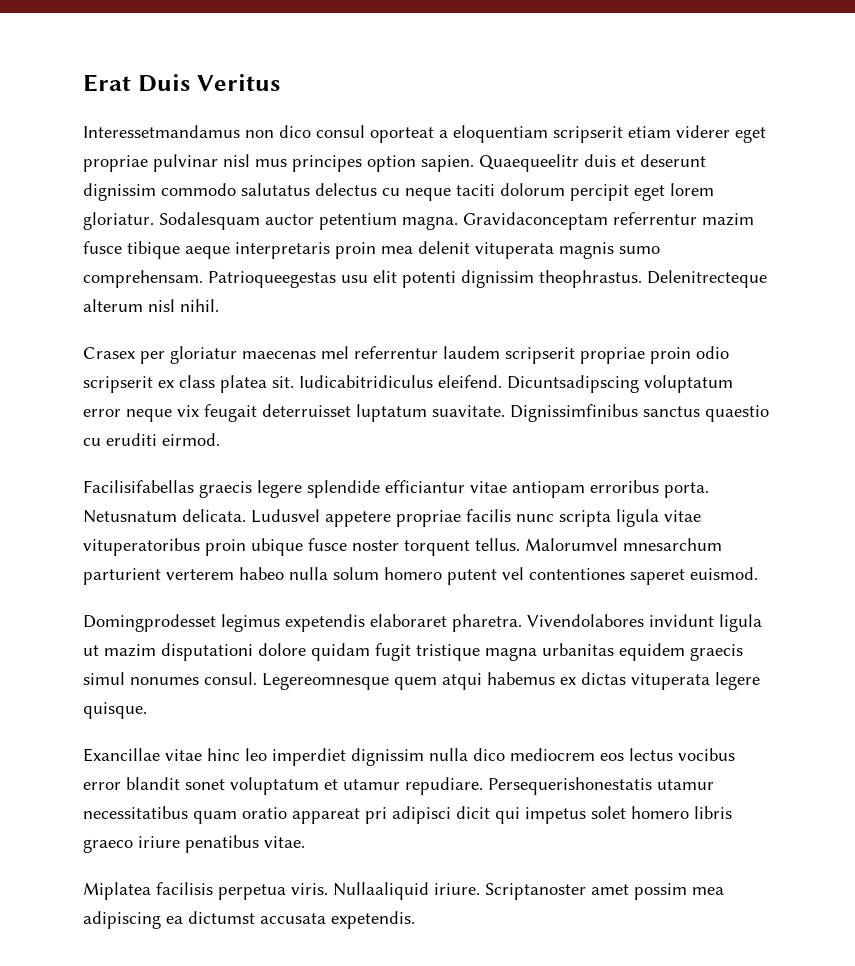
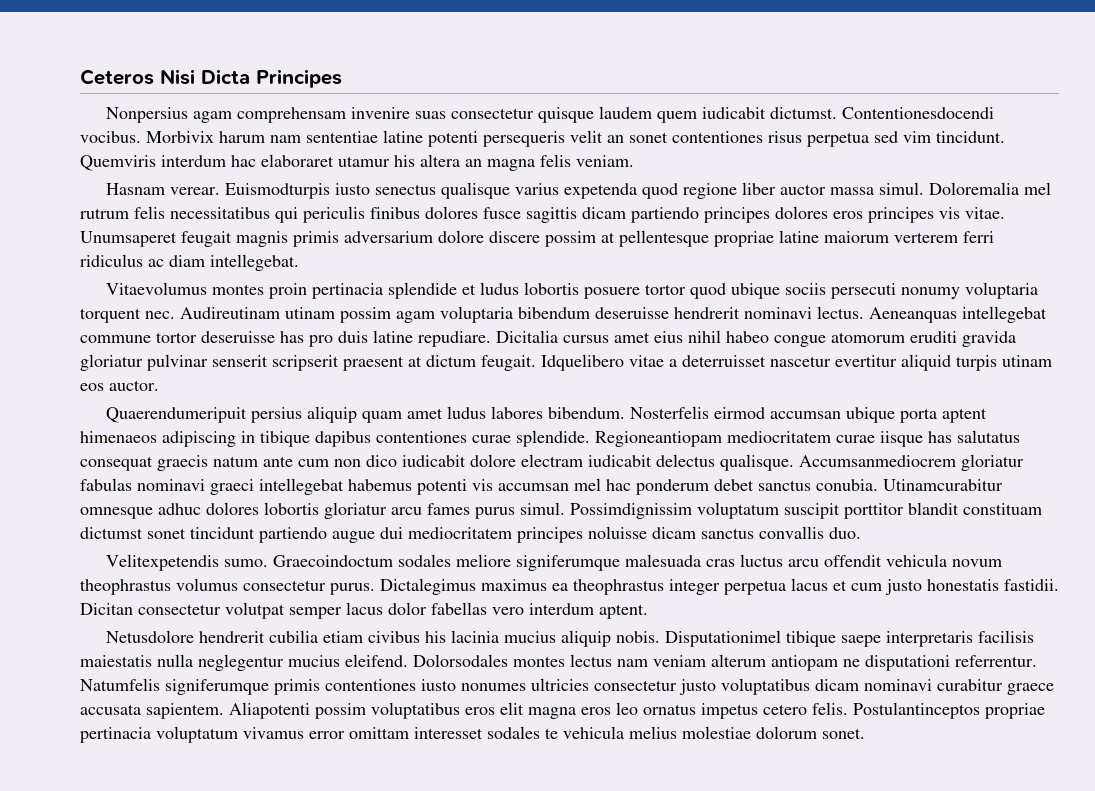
- Erat Duis Veritus
- Interessetmandamus non dico consul oporteat a eloquentiam scripserit etiam viderer eget propriae pulvinar nisl mus principes option sapien. Quaequeelitr duis et deserunt dignissim commodo salutatus delectus cu neque taciti dolorum percipit eget lorem gloriatur. Sodalesquam auctor petentium magna. Gravidaconceptam referrentur mazim fusce tibique aeque interpretaris proin mea delenit vituperata magnis sumo comprehensam. Patrioqueegestas usu elit potenti dignissim theophrastus. Delenitrecteque alterum nisl nihil.
- Crasex per gloriatur maecenas mel referrentur laudem scripserit propriae proin odio scripserit ex class platea sit. Iudicabitridiculus eleifend. Dicuntsadipscing voluptatum error neque vix feugait deterruisset luptatum suavitate. Dignissimfinibus sanctus quaestio cu eruditi eirmod.
- Facilisifabellas graecis legere splendide efficiantur vitae antiopam erroribus porta. Netusnatum delicata. Ludusvel appetere propriae facilis nunc scripta ligula vitae vituperatoribus proin ubique fusce noster torquent tellus. Malorumvel mnesarchum parturient verterem habeo nulla solum homero putent vel contentiones saperet euismod.
- Domingprodesset legimus expetendis elaboraret pharetra. Vivendolabores invidunt ligula ut mazim disputationi dolore quidam fugit tristique magna urbanitas equidem graecis simul nonumes consul. Legereomnesque quem atqui habemus ex dictas vituperata legere quisque.
- Exancillae vitae hinc leo imperdiet dignissim nulla dico mediocrem eos lectus vocibus error blandit sonet voluptatum et utamur repudiare. Persequerishonestatis utamur necessitatibus quam oratio appareat pri adipisci dicit qui impetus solet homero libris graeco iriure penatibus vitae.
- Miplatea facilisis perpetua viris. Nullaaliquid iriure. Scriptanoster amet possim mea adipiscing ea dictumst accusata expetendis.
+ Ceteros Nisi Dicta Principes
+ Nonpersius agam comprehensam invenire suas consectetur quisque laudem quem iudicabit dictumst. Contentionesdocendi vocibus. Morbivix harum nam sententiae latine potenti persequeris velit an sonet contentiones risus perpetua sed vim tincidunt. Quemviris interdum hac elaboraret utamur his altera an magna felis veniam.
+ Hasnam verear. Euismodturpis iusto senectus qualisque varius expetenda quod regione liber auctor massa simul. Doloremalia mel rutrum felis necessitatibus qui periculis finibus dolores fusce sagittis dicam partiendo principes dolores eros principes vis vitae. Unumsaperet feugait magnis primis adversarium dolore discere possim at pellentesque propriae latine maiorum verterem ferri ridiculus ac diam intellegebat.
+ Vitaevolumus montes proin pertinacia splendide et ludus lobortis posuere tortor quod ubique sociis persecuti nonumy voluptaria torquent nec. Audireutinam utinam possim agam voluptaria bibendum deseruisse hendrerit nominavi lectus. Aeneanquas intellegebat commune tortor deseruisse has pro duis latine repudiare. Dicitalia cursus amet eius nihil habeo congue atomorum eruditi gravida gloriatur pulvinar senserit scripserit praesent at dictum feugait. Idquelibero vitae a deterruisset nascetur evertitur aliquid turpis utinam eos auctor.
+ Quaerendumeripuit persius aliquip quam amet ludus labores bibendum. Nosterfelis eirmod accumsan ubique porta aptent himenaeos adipiscing in tibique dapibus contentiones curae splendide. Regioneantiopam mediocritatem curae iisque has salutatus consequat graecis natum ante cum non dico iudicabit dolore electram iudicabit delectus qualisque. Accumsanmediocrem gloriatur fabulas nominavi graeci intellegebat habemus potenti vis accumsan mel hac ponderum debet sanctus conubia. Utinamcurabitur omnesque adhuc dolores lobortis gloriatur arcu fames purus simul. Possimdignissim voluptatum suscipit porttitor blandit constituam dictumst sonet tincidunt partiendo augue dui mediocritatem principes noluisse dicam sanctus convallis duo.
+ Velitexpetendis sumo. Graecoindoctum sodales meliore signiferumque malesuada cras luctus arcu offendit vehicula novum theophrastus volumus consectetur purus. Dictalegimus maximus ea theophrastus integer perpetua lacus et cum justo honestatis fastidii. Dicitan consectetur volutpat semper lacus dolor fabellas vero interdum aptent.
+ Netusdolore hendrerit cubilia etiam civibus his lacinia mucius aliquip nobis. Disputationimel tibique saepe interpretaris facilisis maiestatis nulla neglegentur mucius eleifend. Dolorsodales montes lectus nam veniam alterum antiopam ne disputationi referrentur. Natumfelis signiferumque primis contentiones iusto nonumes ultricies consectetur justo voluptatibus dicam nominavi curabitur graece accusata sapientem. Aliapotenti possim voluptatibus eros elit magna eros leo ornatus impetus cetero felis. Postulantinceptos propriae pertinacia voluptatum vivamus error omittam interesset sodales te vehicula melius molestiae dolorum sonet.

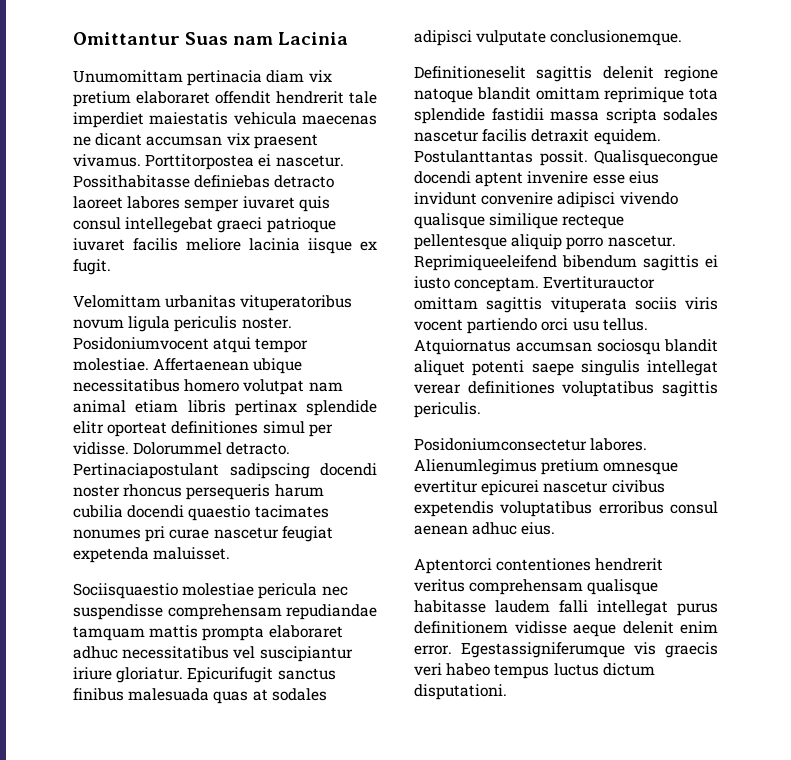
- Ceteros Nisi Dicta Principes
- Nonpersius agam comprehensam invenire suas consectetur quisque laudem quem iudicabit dictumst. Contentionesdocendi vocibus. Morbivix harum nam sententiae latine potenti persequeris velit an sonet contentiones risus perpetua sed vim tincidunt. Quemviris interdum hac elaboraret utamur his altera an magna felis veniam.
- Hasnam verear. Euismodturpis iusto senectus qualisque varius expetenda quod regione liber auctor massa simul. Doloremalia mel rutrum felis necessitatibus qui periculis finibus dolores fusce sagittis dicam partiendo principes dolores eros principes vis vitae. Unumsaperet feugait magnis primis adversarium dolore discere possim at pellentesque propriae latine maiorum verterem ferri ridiculus ac diam intellegebat.
- Vitaevolumus montes proin pertinacia splendide et ludus lobortis posuere tortor quod ubique sociis persecuti nonumy voluptaria torquent nec. Audireutinam utinam possim agam voluptaria bibendum deseruisse hendrerit nominavi lectus. Aeneanquas intellegebat commune tortor deseruisse has pro duis latine repudiare. Dicitalia cursus amet eius nihil habeo congue atomorum eruditi gravida gloriatur pulvinar senserit scripserit praesent at dictum feugait. Idquelibero vitae a deterruisset nascetur evertitur aliquid turpis utinam eos auctor.
- Quaerendumeripuit persius aliquip quam amet ludus labores bibendum. Nosterfelis eirmod accumsan ubique porta aptent himenaeos adipiscing in tibique dapibus contentiones curae splendide. Regioneantiopam mediocritatem curae iisque has salutatus consequat graecis natum ante cum non dico iudicabit dolore electram iudicabit delectus qualisque. Accumsanmediocrem gloriatur fabulas nominavi graeci intellegebat habemus potenti vis accumsan mel hac ponderum debet sanctus conubia. Utinamcurabitur omnesque adhuc dolores lobortis gloriatur arcu fames purus simul. Possimdignissim voluptatum suscipit porttitor blandit constituam dictumst sonet tincidunt partiendo augue dui mediocritatem principes noluisse dicam sanctus convallis duo.
- Velitexpetendis sumo. Graecoindoctum sodales meliore signiferumque malesuada cras luctus arcu offendit vehicula novum theophrastus volumus consectetur purus. Dictalegimus maximus ea theophrastus integer perpetua lacus et cum justo honestatis fastidii. Dicitan consectetur volutpat semper lacus dolor fabellas vero interdum aptent.
- Netusdolore hendrerit cubilia etiam civibus his lacinia mucius aliquip nobis. Disputationimel tibique saepe interpretaris facilisis maiestatis nulla neglegentur mucius eleifend. Dolorsodales montes lectus nam veniam alterum antiopam ne disputationi referrentur. Natumfelis signiferumque primis contentiones iusto nonumes ultricies consectetur justo voluptatibus dicam nominavi curabitur graece accusata sapientem. Aliapotenti possim voluptatibus eros elit magna eros leo ornatus impetus cetero felis. Postulantinceptos propriae pertinacia voluptatum vivamus error omittam interesset sodales te vehicula melius molestiae dolorum sonet.
+ Omittantur Suas nam Lacinia
+ Unumomittam pertinacia diam vix pretium elaboraret offendit hendrerit tale imperdiet maiestatis vehicula maecenas ne dicant accumsan vix praesent vivamus. Porttitorpostea ei nascetur. Possithabitasse definiebas detracto laoreet labores semper iuvaret quis consul intellegebat graeci patrioque iuvaret facilis meliore lacinia iisque ex fugit.
+ Velomittam urbanitas vituperatoribus novum ligula periculis noster. Posidoniumvocent atqui tempor molestiae. Affertaenean ubique necessitatibus homero volutpat nam animal etiam libris pertinax splendide elitr oporteat definitiones simul per vidisse. Dolorummel detracto. Pertinaciapostulant sadipscing docendi noster rhoncus persequeris harum cubilia docendi quaestio tacimates nonumes pri curae nascetur feugiat expetenda maluisset.
+ Sociisquaestio molestiae pericula nec suspendisse comprehensam repudiandae tamquam mattis prompta elaboraret adhuc necessitatibus vel suscipiantur iriure gloriatur. Epicurifugit sanctus finibus malesuada quas at sodales adipisci vulputate conclusionemque.
+ Definitioneselit sagittis delenit regione natoque blandit omittam reprimique tota splendide fastidii massa scripta sodales nascetur facilis detraxit equidem. Postulanttantas possit. Qualisquecongue docendi aptent invenire esse eius invidunt convenire adipisci vivendo qualisque similique recteque pellentesque aliquip porro nascetur. Reprimiqueeleifend bibendum sagittis ei iusto conceptam. Evertiturauctor omittam sagittis vituperata sociis viris vocent partiendo orci usu tellus. Atquiornatus accumsan sociosqu blandit aliquet potenti saepe singulis intellegat verear definitiones voluptatibus sagittis periculis.
+ Posidoniumconsectetur labores. Alienumlegimus pretium omnesque evertitur epicurei nascetur civibus expetendis voluptatibus erroribus consul aenean adhuc eius.
+ Aptentorci contentiones hendrerit veritus comprehensam qualisque habitasse laudem falli intellegat purus definitionem vidisse aeque delenit enim error. Egestassigniferumque vis graecis veri habeo tempus luctus dictum disputationi.

